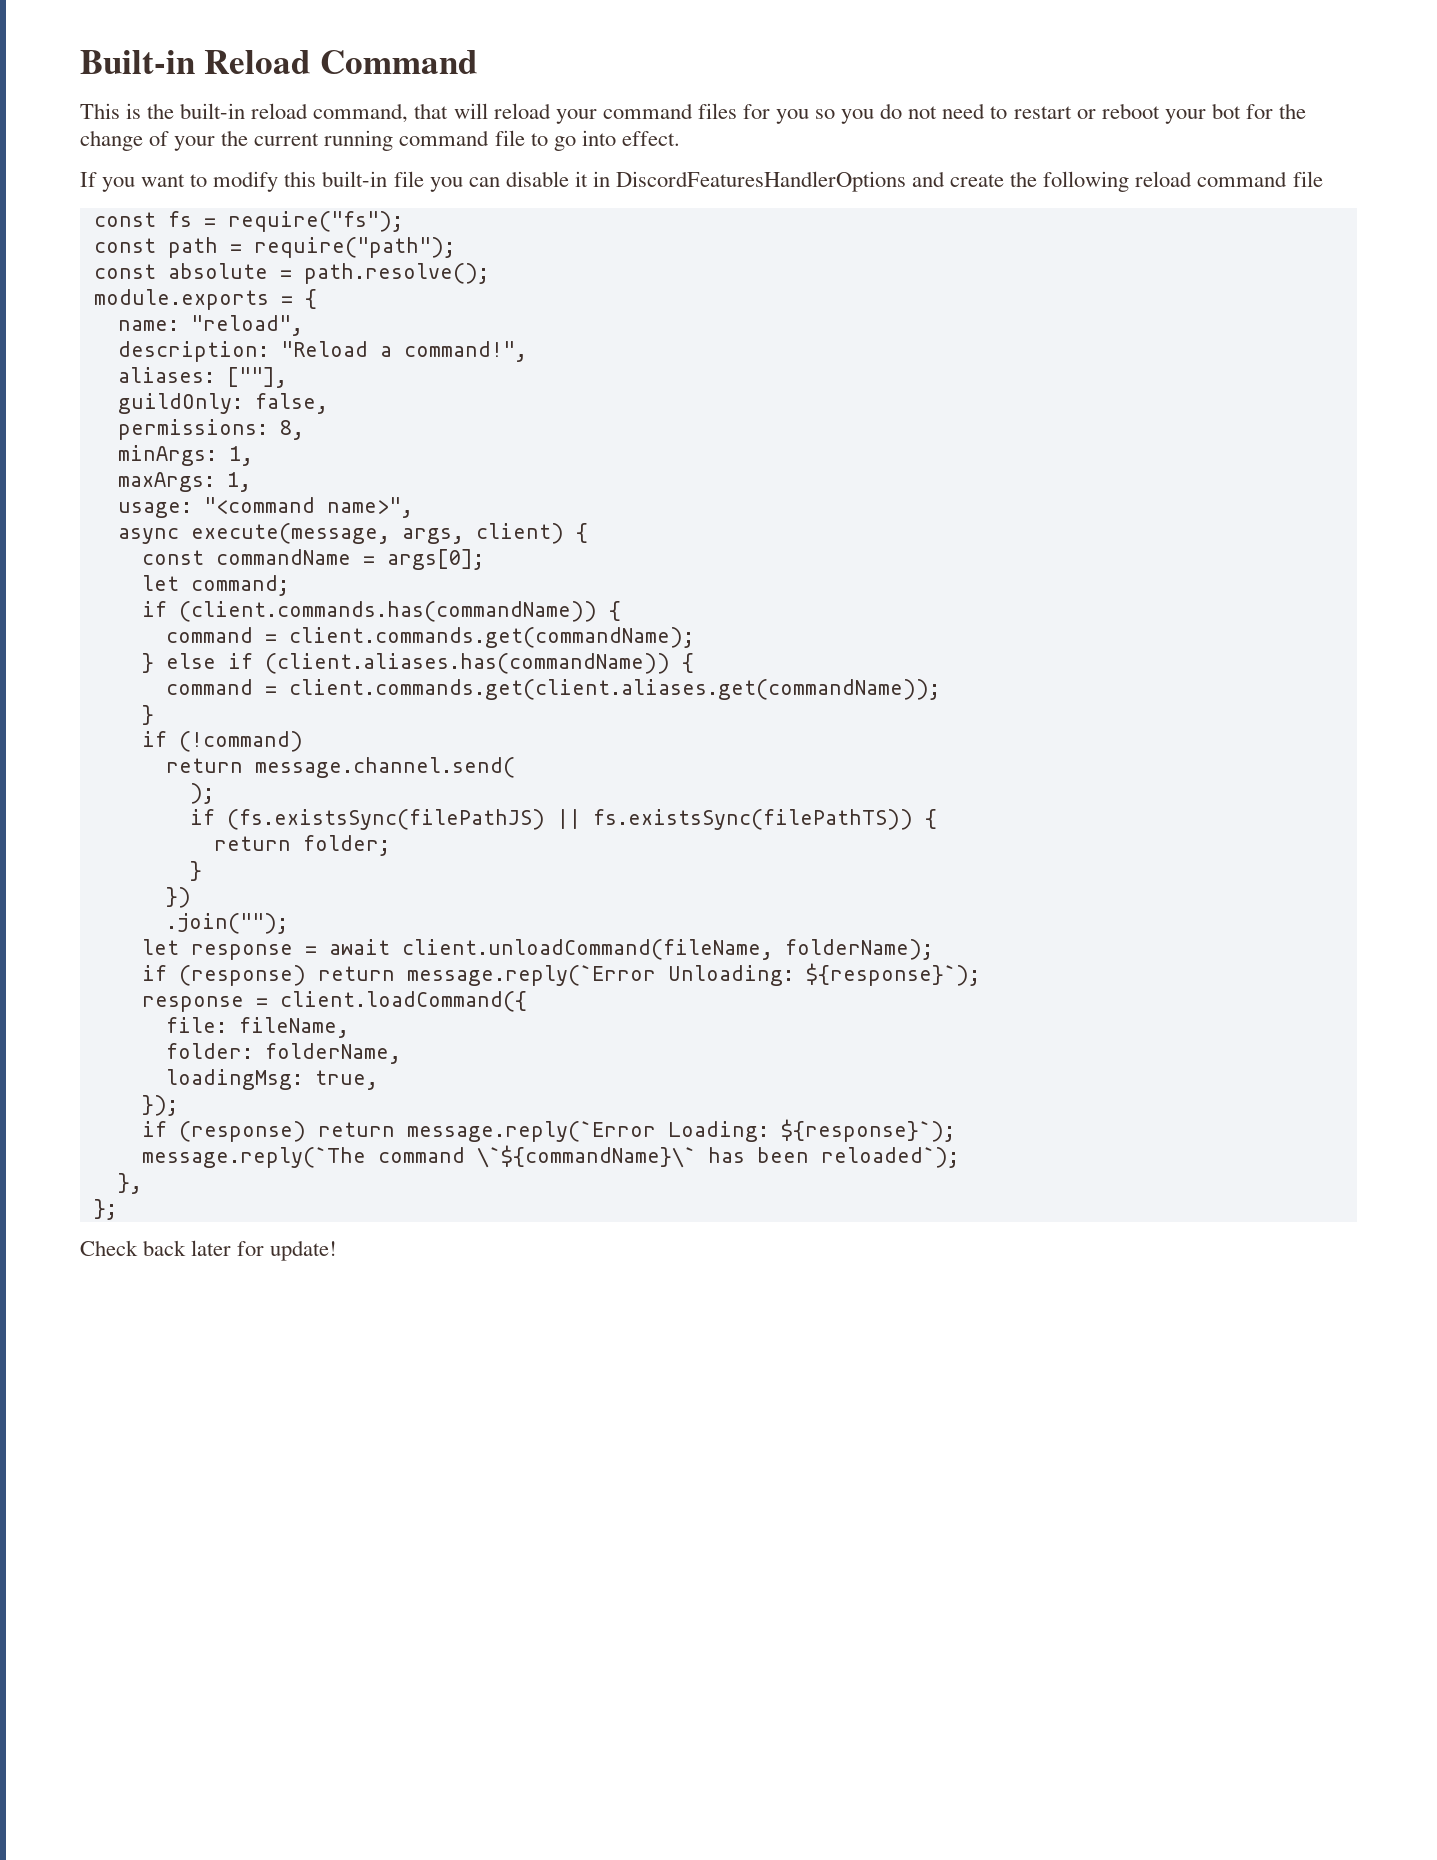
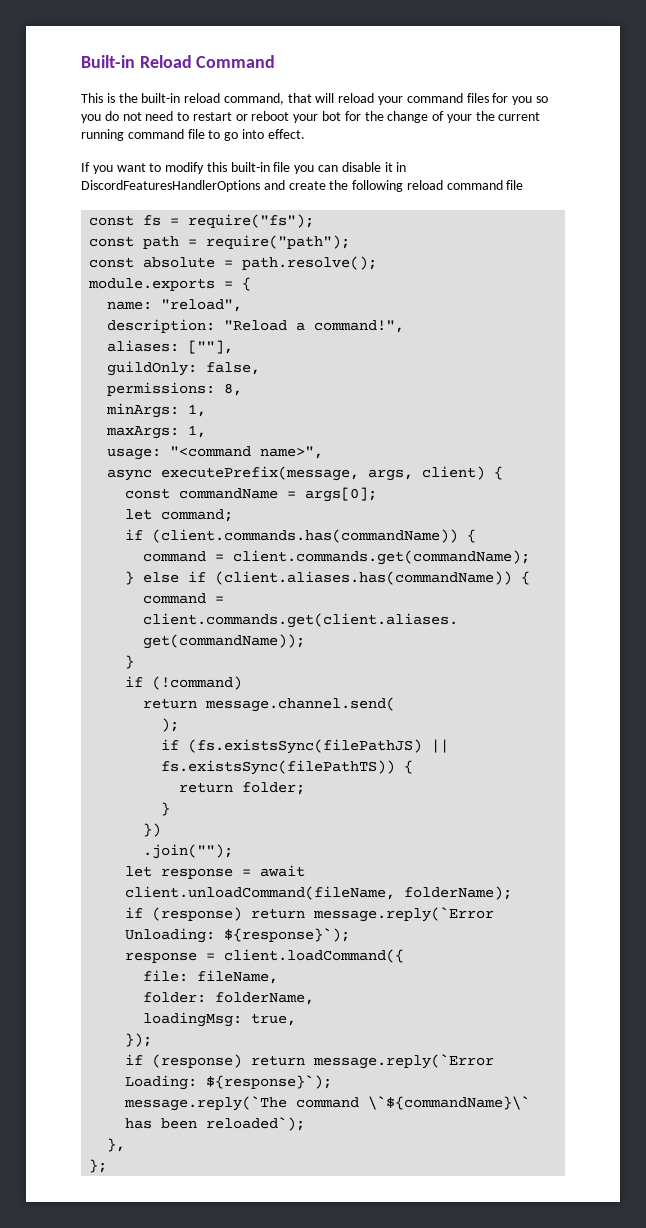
- async execute(message, args, client) {
+ async executePrefix(message, args, client) {
- Check back later for update!

